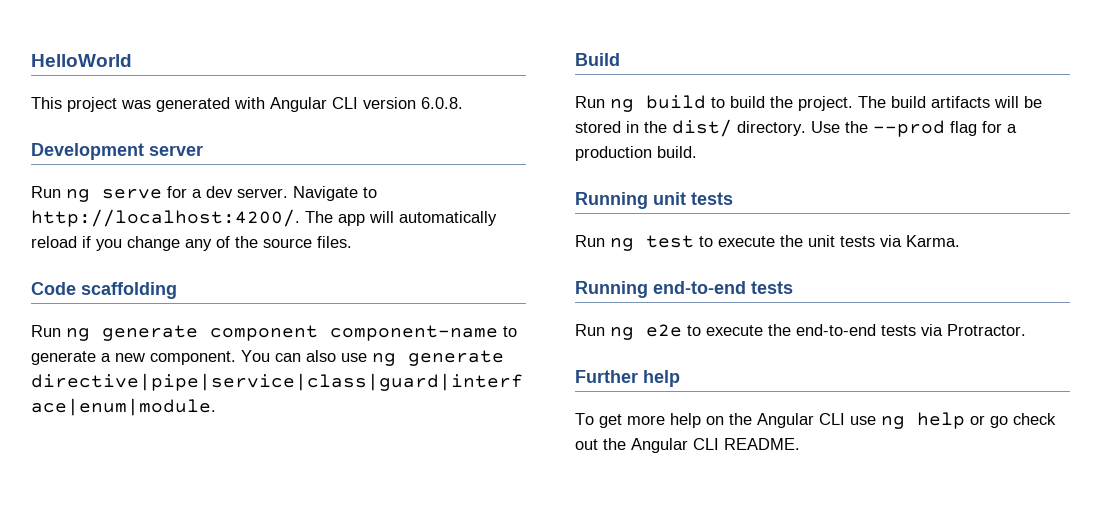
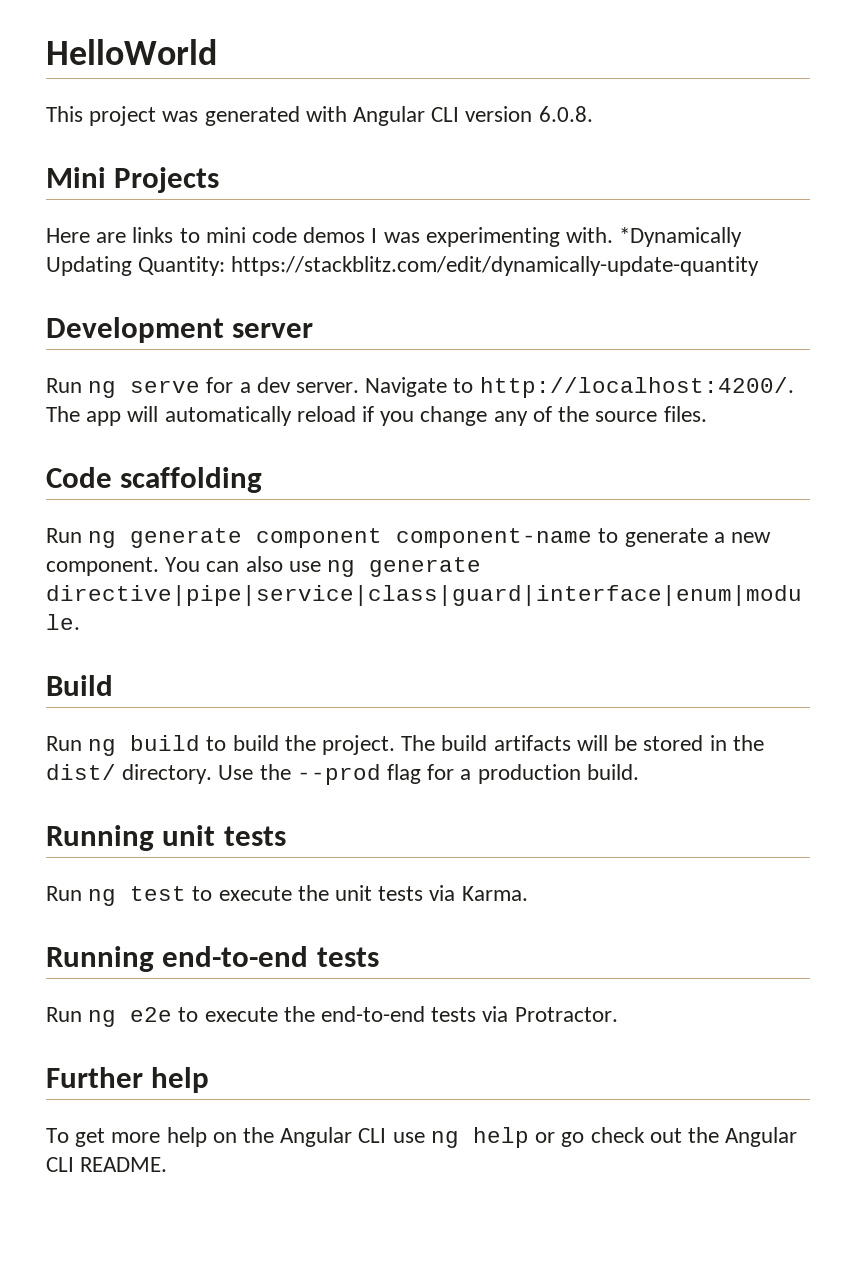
+ Mini Projects
+ Here are links to mini code demos I was experimenting with. *Dynamically Updating Quantity: https://stackblitz.com/edit/dynamically-update-quantity

